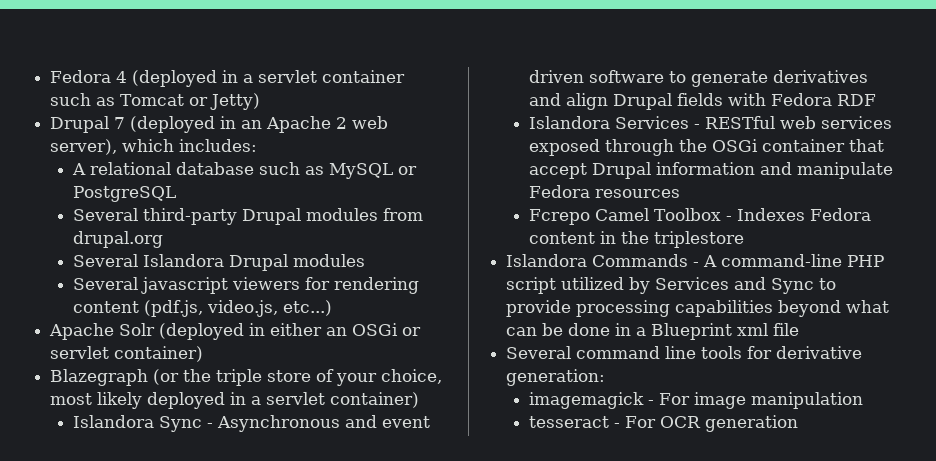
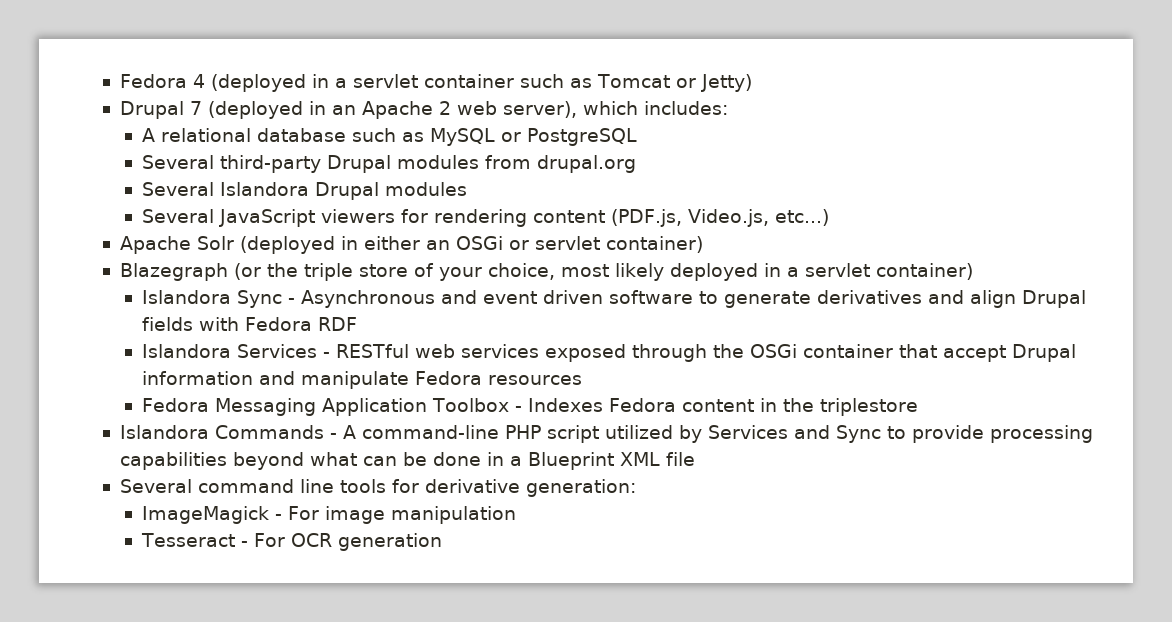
- Several javascript viewers for rendering content (pdf.js, video.js, etc...)
+ Several JavaScript viewers for rendering content (PDF.js, Video.js, etc...)
- Fcrepo Camel Toolbox - Indexes Fedora content in the triplestore
+ Fedora Messaging Application Toolbox - Indexes Fedora content in the triplestore
- Islandora Commands - A command-line PHP script utilized by Services and Sync to provide processing capabilities beyond what can be done in a Blueprint xml file
+ Islandora Commands - A command-line PHP script utilized by Services and Sync to provide processing capabilities beyond what can be done in a Blueprint XML file
- imagemagick - For image manipulation
+ ImageMagick - For image manipulation
- tesseract - For OCR generation
+ Tesseract - For OCR generation

